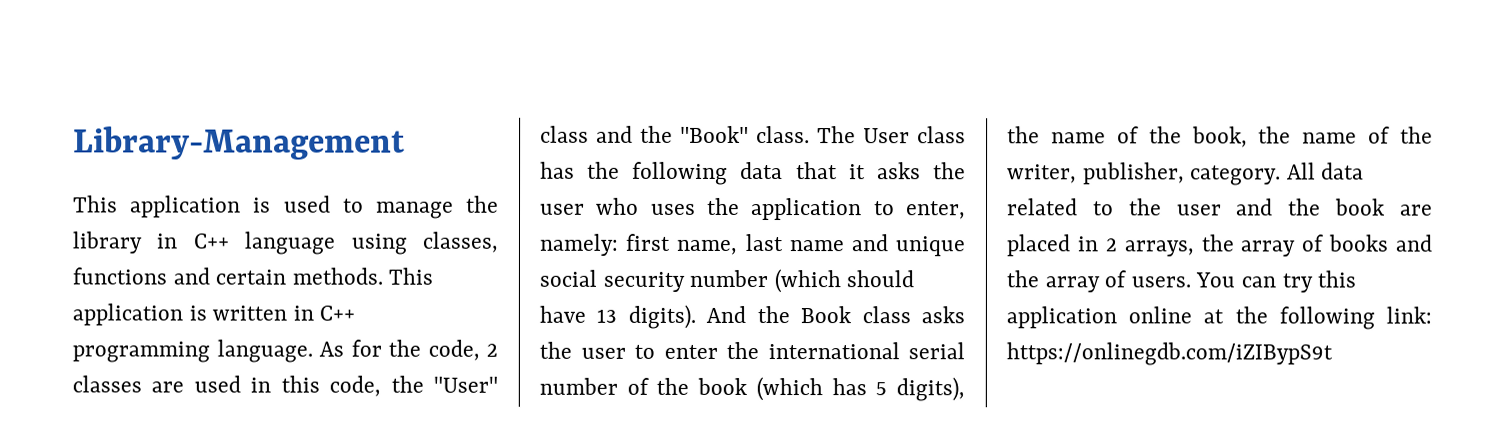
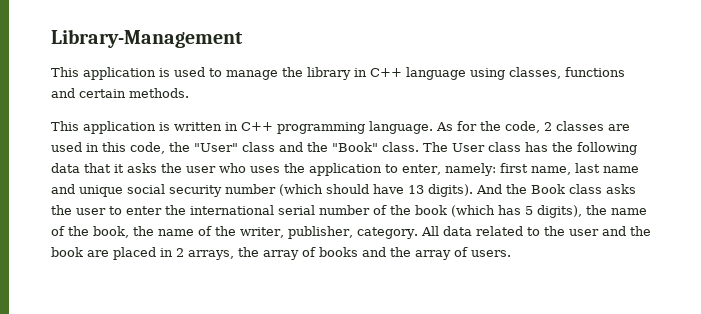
- This application is used to manage the library in C++ language using classes, functions and certain methods. This application is written in C++ programming language.
+ This application is used to manage the library in C++ language using classes, functions and certain methods.
+ This application is written in C++ programming language.
- You can try this application online at the following link: https://onlinegdb.com/iZIBypS9t

